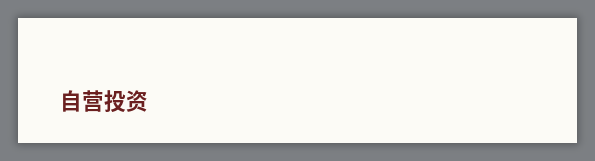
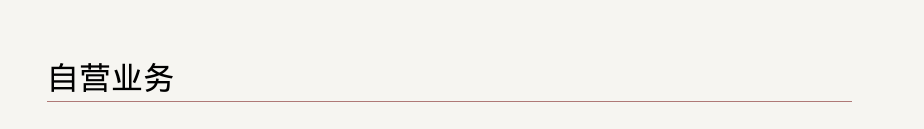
- 自营投资
+ 自营业务

